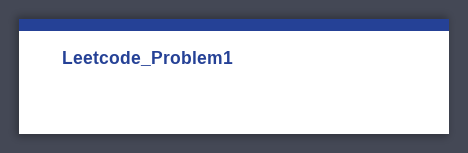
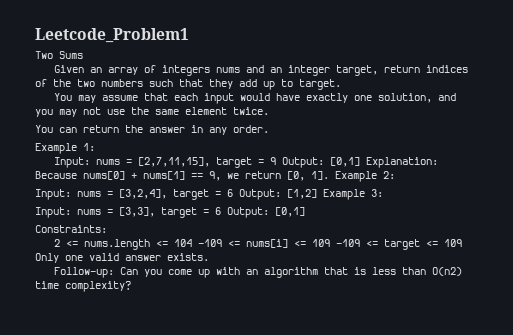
+ Two Sums
+ Given an array of integers nums and an integer target, return indices of the two numbers such that they add up to target.
+ You may assume that each input would have exactly one solution, and you may not use the same element twice.
+ You can return the answer in any order.
+ Example 1:
+ Input: nums = [2,7,11,15], target = 9 Output: [0,1] Explanation: Because nums[0] + nums[1] == 9, we return [0, 1]. Example 2:
+ Input: nums = [3,2,4], target = 6 Output: [1,2] Example 3:
+ Input: nums = [3,3], target = 6 Output: [0,1]
+ Constraints:
+ 2 <= nums.length <= 104 -109 <= nums[i] <= 109 -109 <= target <= 109 Only one valid answer exists.
+ Follow-up: Can you come up with an algorithm that is less than O(n2) time complexity?

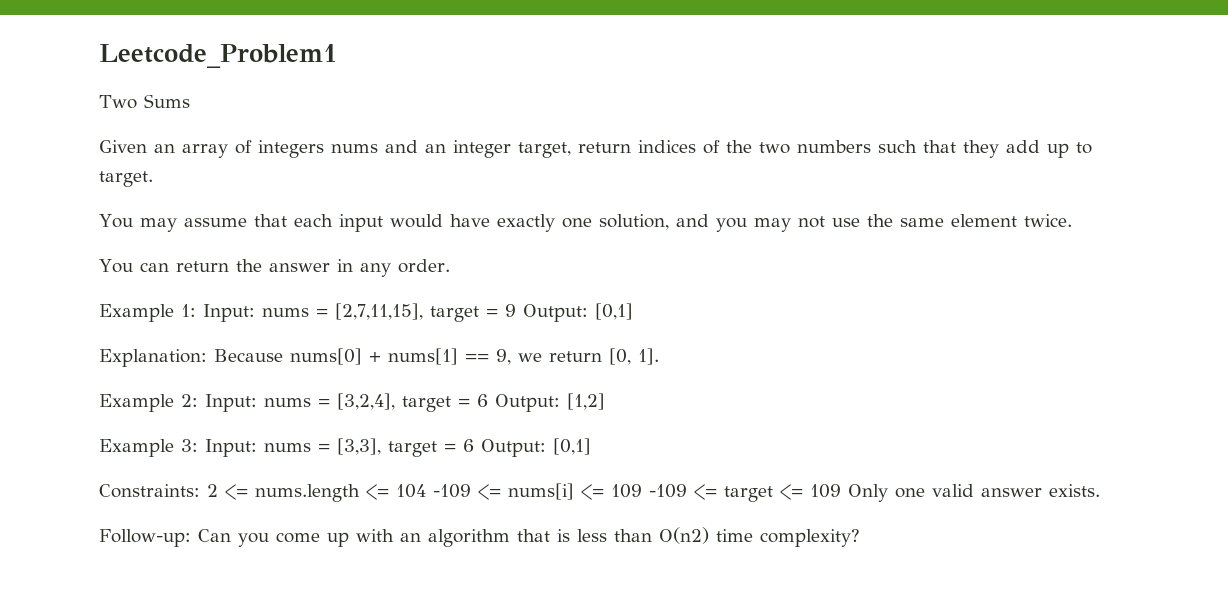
- Example 1:
- Input: nums = [2,7,11,15], target = 9 Output: [0,1] Explanation: Because nums[0] + nums[1] == 9, we return [0, 1]. Example 2:
- Input: nums = [3,2,4], target = 6 Output: [1,2] Example 3:
- Input: nums = [3,3], target = 6 Output: [0,1]
+ Example 1: Input: nums = [2,7,11,15], target = 9 Output: [0,1]
+ Explanation: Because nums[0] + nums[1] == 9, we return [0, 1].
+ Example 2: Input: nums = [3,2,4], target = 6 Output: [1,2]
+ Example 3: Input: nums = [3,3], target = 6 Output: [0,1]
- Constraints:
- 2 <= nums.length <= 104 -109 <= nums[i] <= 109 -109 <= target <= 109 Only one valid answer exists.
+ Constraints: 2 <= nums.length <= 104 -109 <= nums[i] <= 109 -109 <= target <= 109 Only one valid answer exists.

